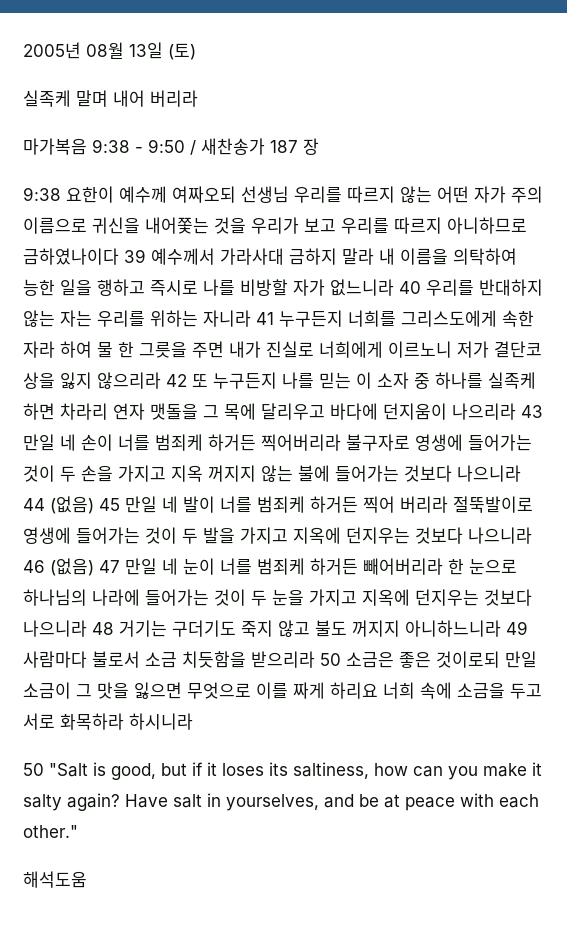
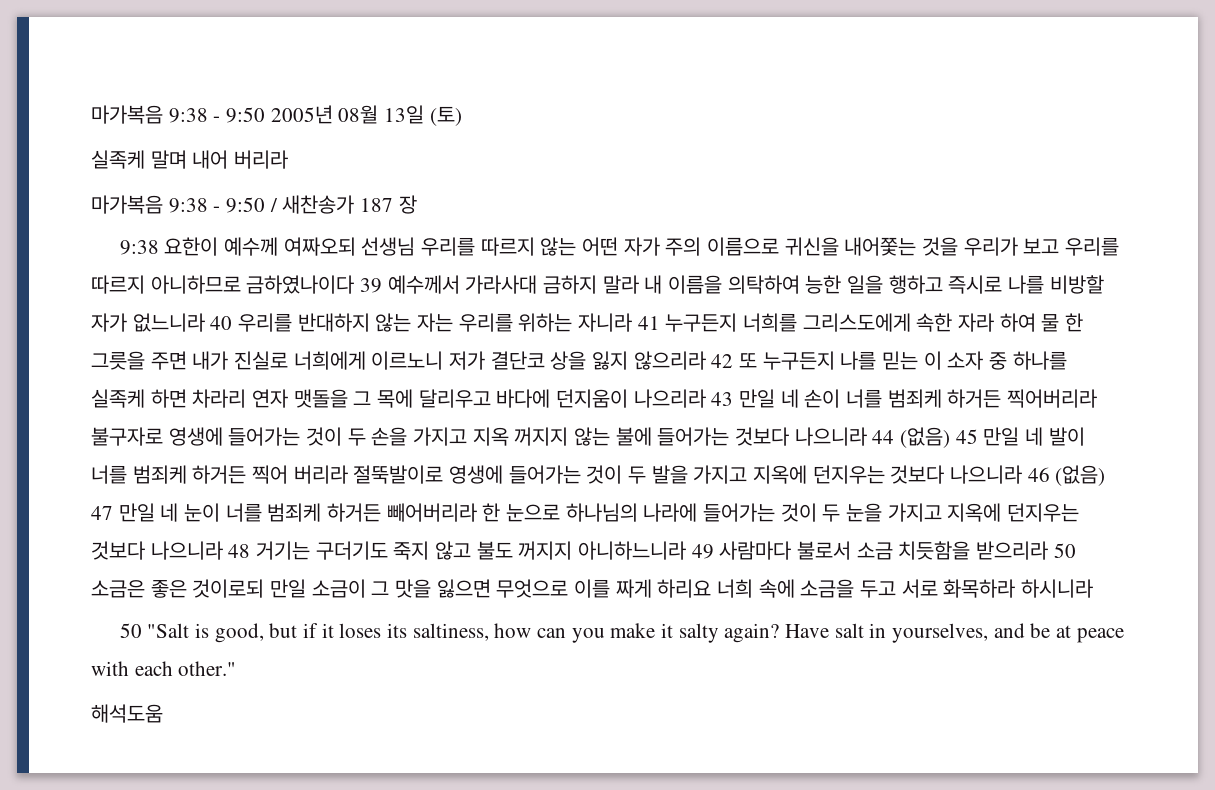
- 2005년 08월 13일 (토)
+ 마가복음 9:38 - 9:50 2005년 08월 13일 (토)

